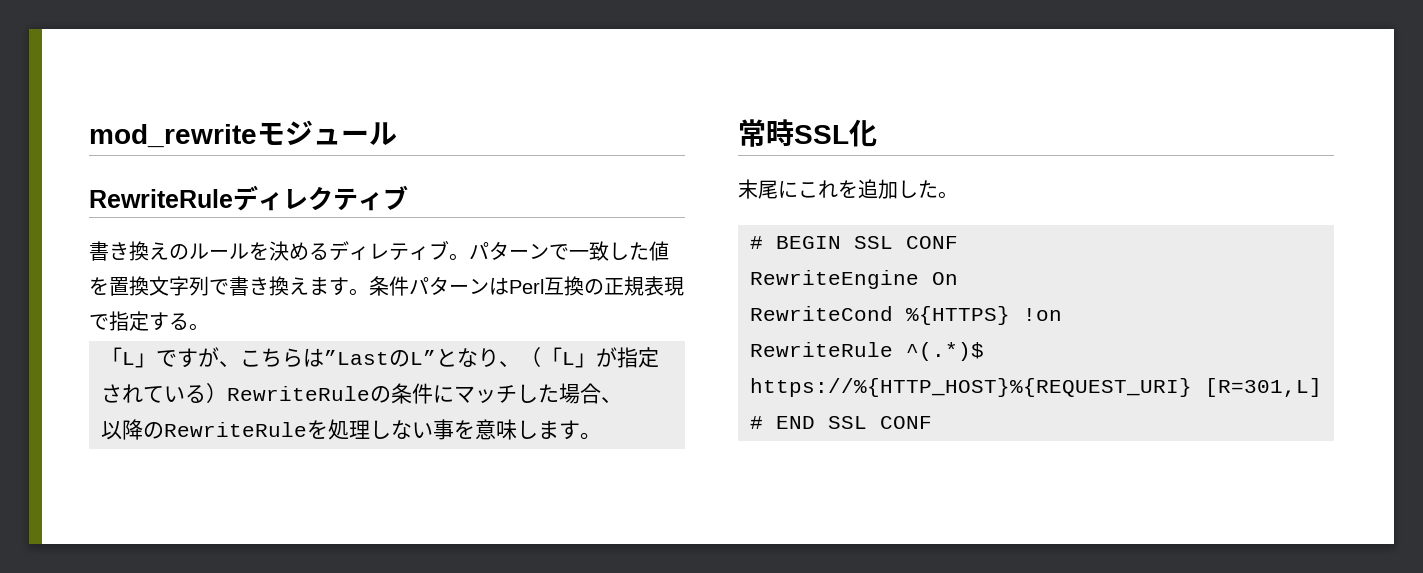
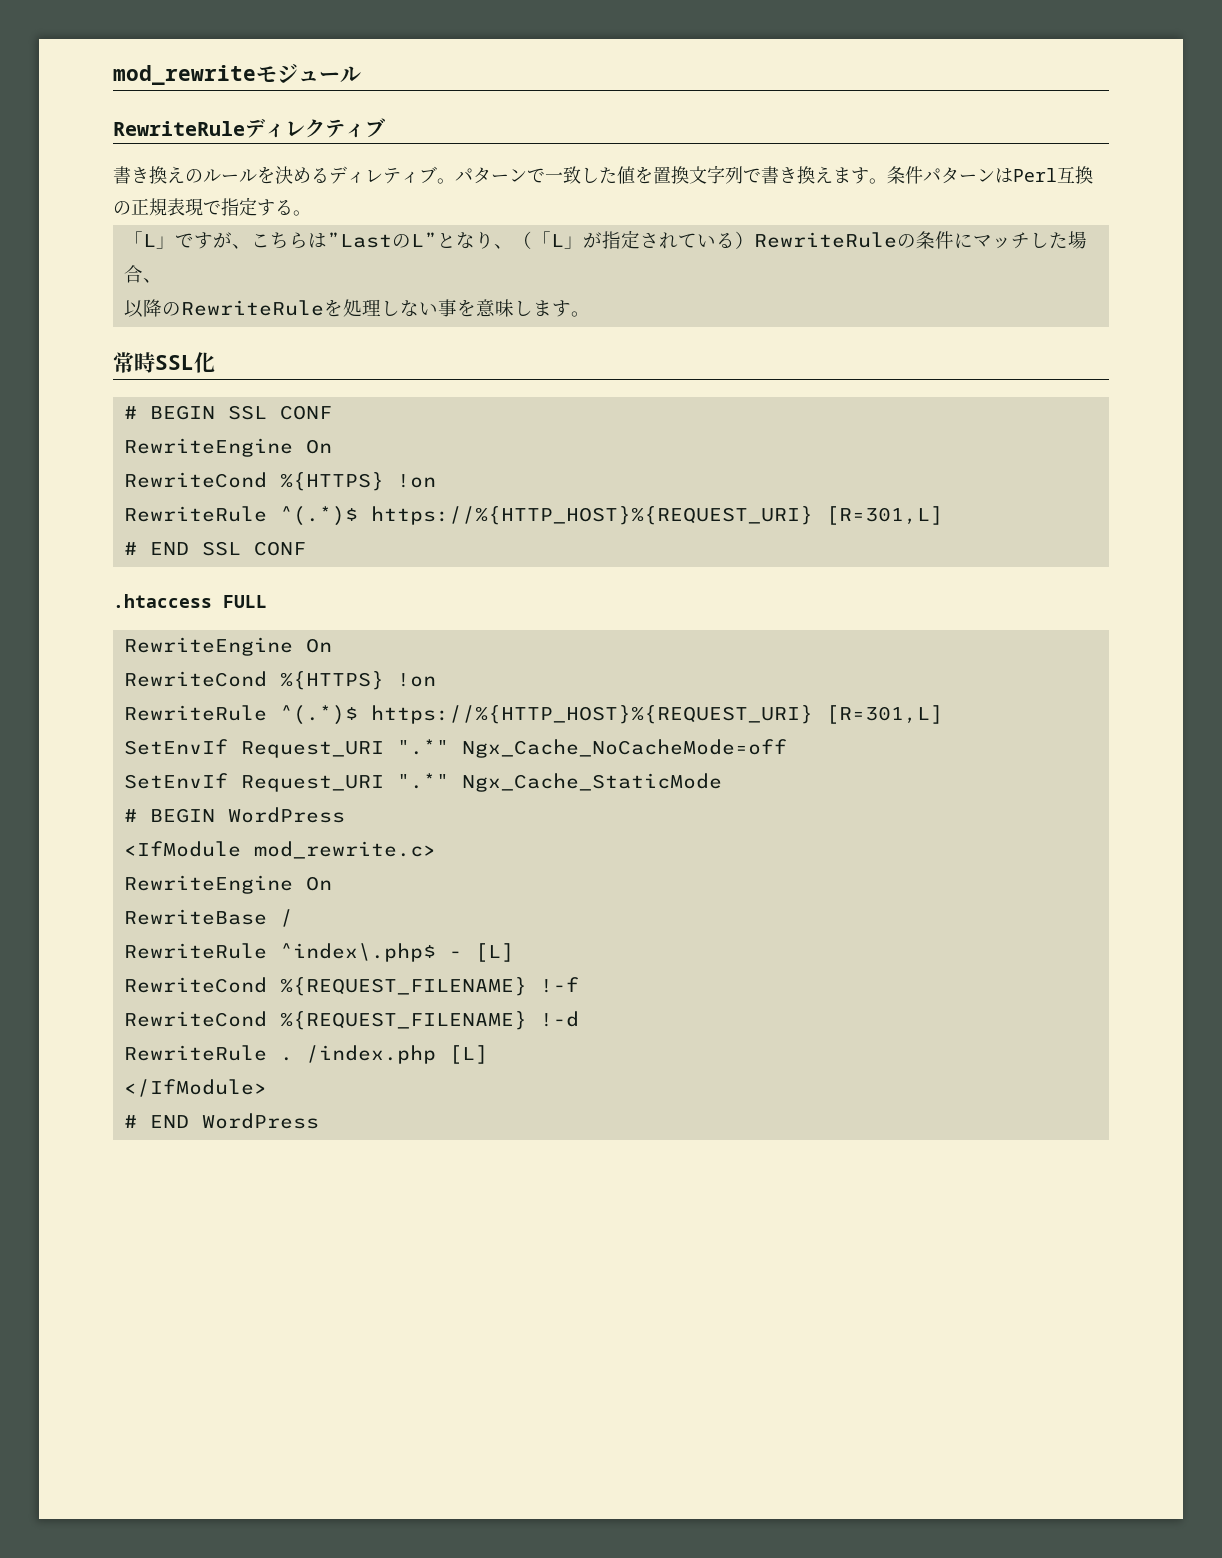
- 末尾にこれを追加した。
+ .htaccess FULL
+ RewriteEngine On
+ RewriteCond %{HTTPS} !on
+ RewriteRule ^(.*)$ https://%{HTTP_HOST}%{REQUEST_URI} [R=301,L]
+ SetEnvIf Request_URI ".*" Ngx_Cache_NoCacheMode=off
+ SetEnvIf Request_URI ".*" Ngx_Cache_StaticMode
+ # BEGIN WordPress
+ <IfModule mod_rewrite.c>
+ RewriteEngine On
+ RewriteBase /
+ RewriteRule ^index\.php$ - [L]
+ RewriteCond %{REQUEST_FILENAME} !-f
+ RewriteCond %{REQUEST_FILENAME} !-d
+ RewriteRule . /index.php [L]
+ </IfModule>
+ # END WordPress

